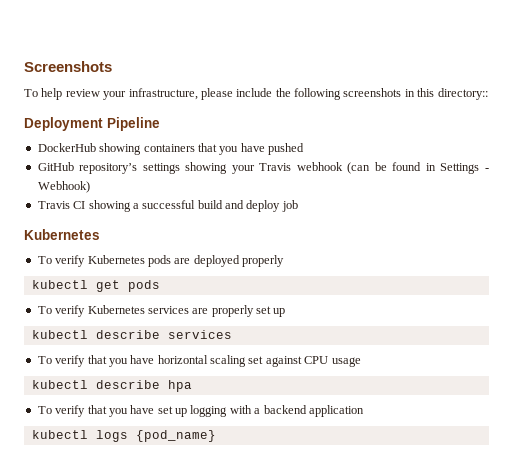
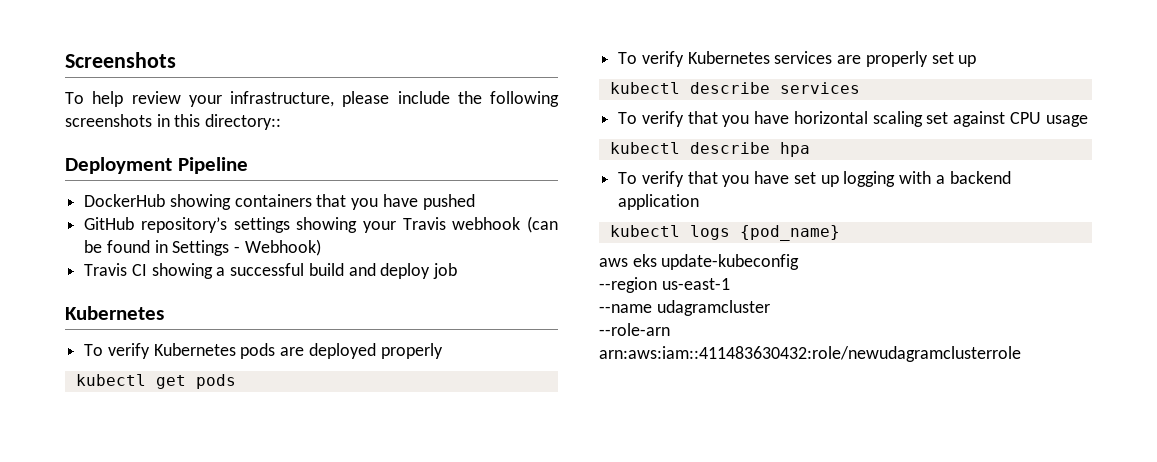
+ aws eks update-kubeconfig
+ --region us-east-1
+ --name udagramcluster
+ --role-arn arn:aws:iam::411483630432:role/newudagramclusterrole

